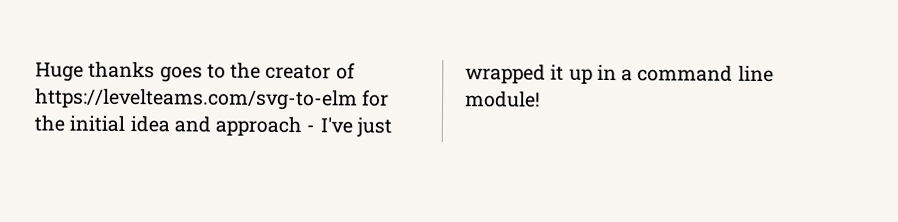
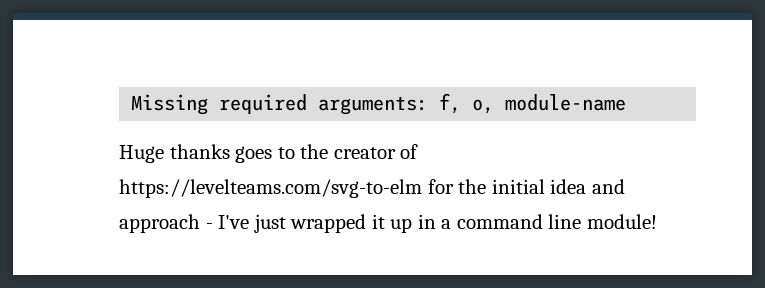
+ Missing required arguments: f, o, module-name

